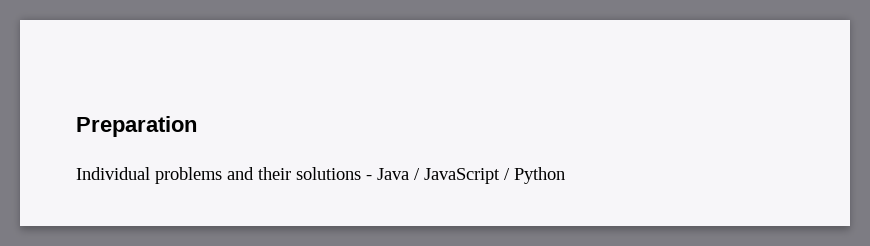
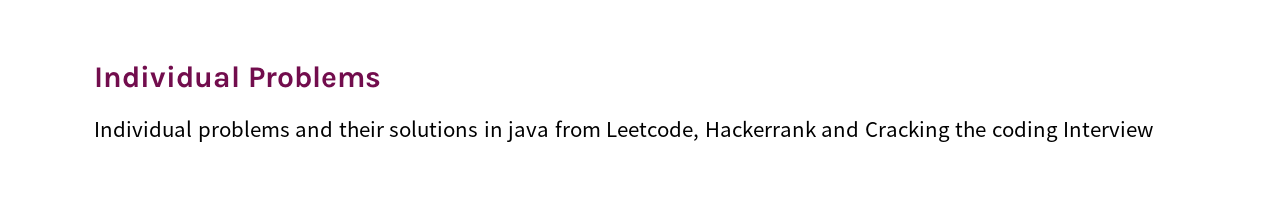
- Preparation
+ Individual Problems
- Individual problems and their solutions - Java / JavaScript / Python
+ Individual problems and their solutions in java from Leetcode, Hackerrank and Cracking the coding Interview

